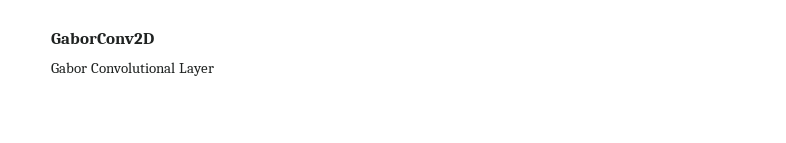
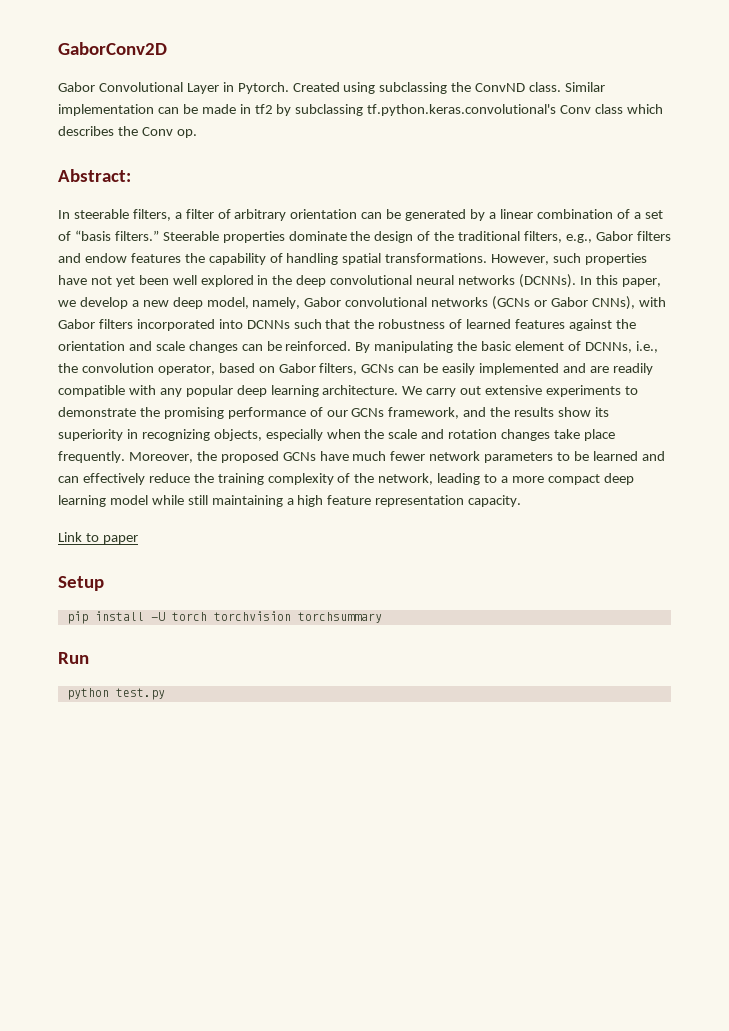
- Gabor Convolutional Layer
+ Gabor Convolutional Layer in Pytorch. Created using subclassing the ConvND class. Similar implementation can be made in tf2 by subclassing tf.python.keras.convolutional's Conv class which describes the Conv op.
+ Abstract:
+ In steerable filters, a filter of arbitrary orientation can be generated by a linear combination of a set of “basis filters.” Steerable properties dominate the design of the traditional filters, e.g., Gabor filters and endow features the capability of handling spatial transformations. However, such properties have not yet been well explored in the deep convolutional neural networks (DCNNs). In this paper, we develop a new deep model, namely, Gabor convolutional networks (GCNs or Gabor CNNs), with Gabor filters incorporated into DCNNs such that the robustness of learned features against the orientation and scale changes can be reinforced. By manipulating the basic element of DCNNs, i.e., the convolution operator, based on Gabor filters, GCNs can be easily implemented and are readily compatible with any popular deep learning architecture. We carry out extensive experiments to demonstrate the promising performance of our GCNs framework, and the results show its superiority in recognizing objects, especially when the scale and rotation changes take place frequently. Moreover, the proposed GCNs have much fewer network parameters to be learned and can effectively reduce the training complexity of the network, leading to a more compact deep learning model while still maintaining a high feature representation capacity.
+ Link to paper
+ Setup
+ pip install -U torch torchvision torchsummary
+ Run
+ python test.py

